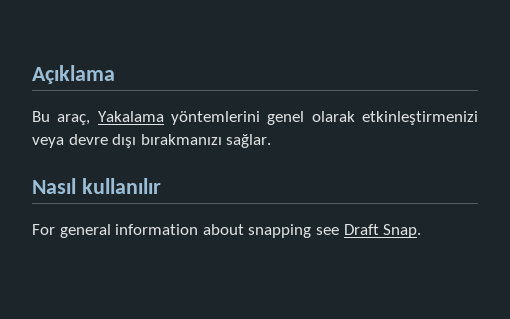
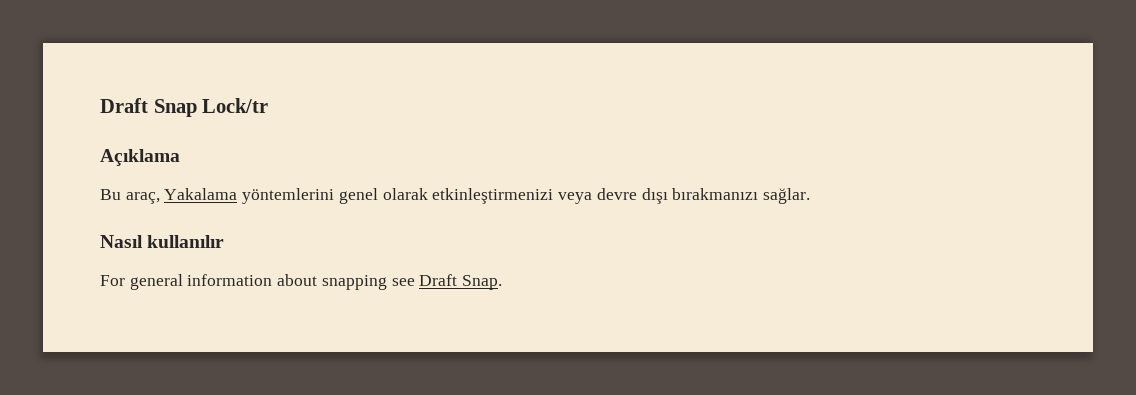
+ Draft Snap Lock/tr

